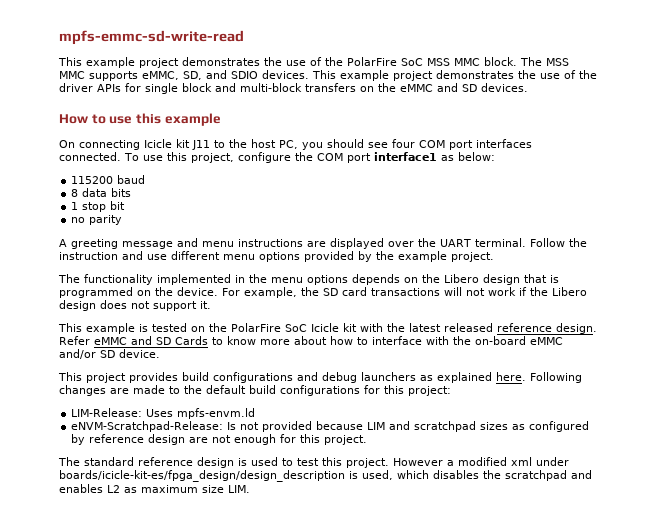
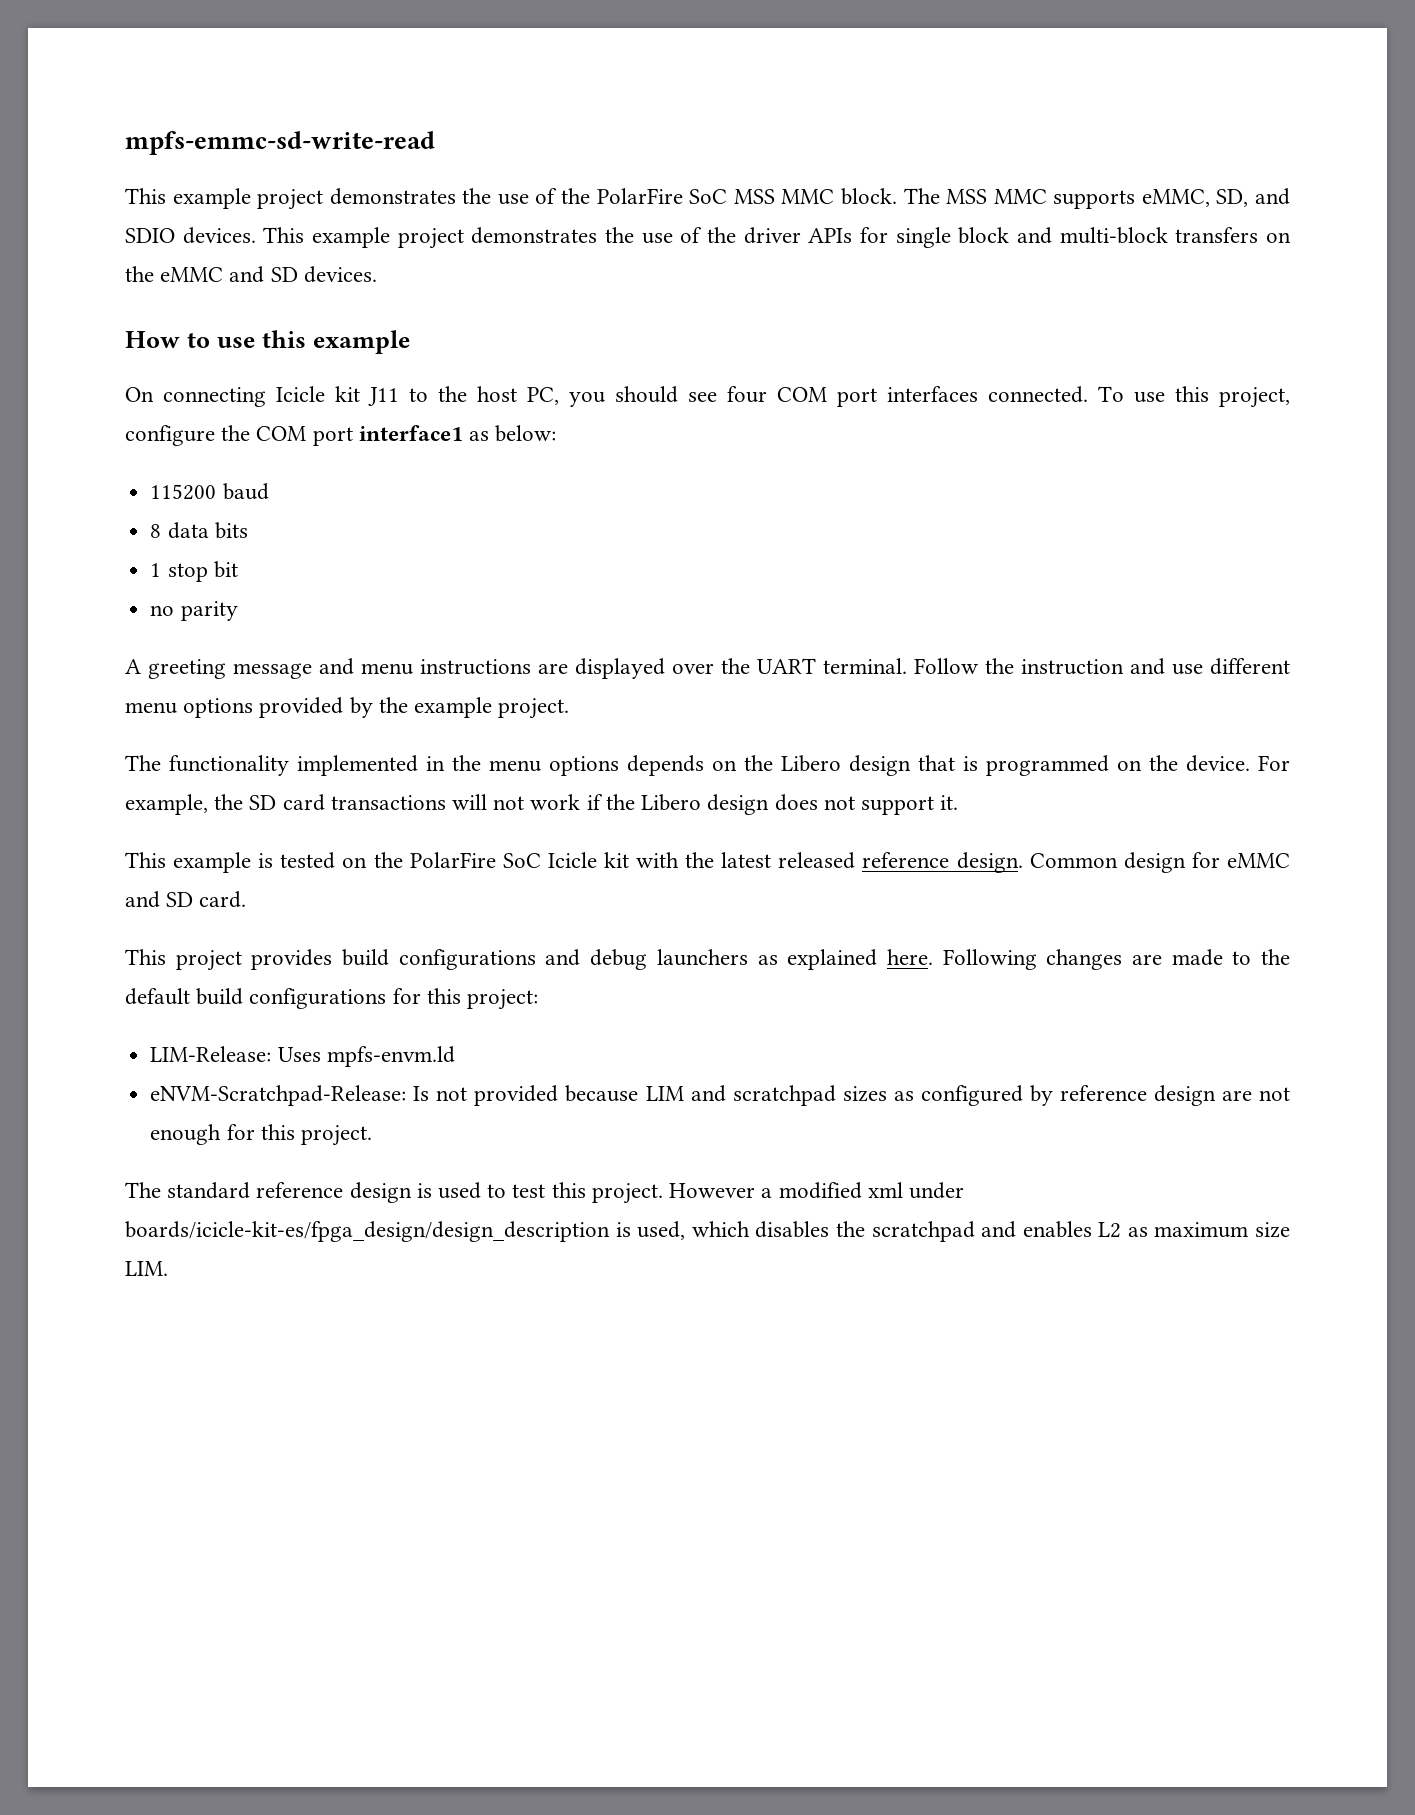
- Refer eMMC and SD Cards to know more about how to interface with the on-board eMMC and/or SD device.
+ Common design for eMMC and SD card.

